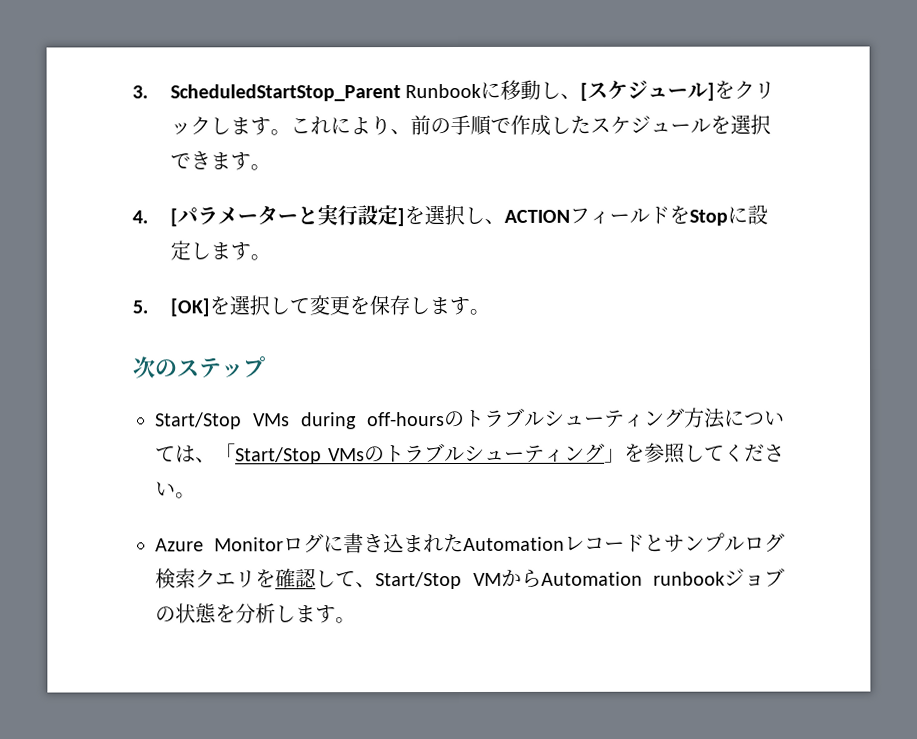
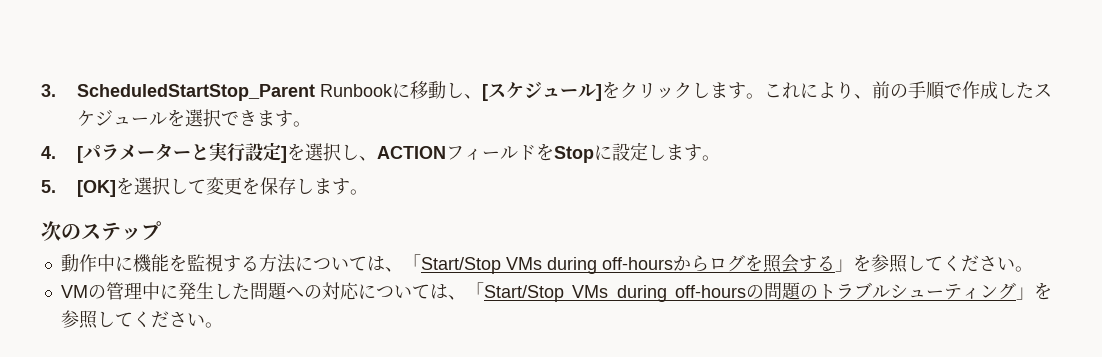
- Start/Stop VMs during off-hoursのトラブルシューティング方法については、「Start/Stop VMsのトラブルシューティング」を参照してください。
+ 動作中に機能を監視する方法については、「Start/Stop VMs during off-hoursからログを照会する」を参照してください。
+ VMの管理中に発生した問題への対応については、「Start/Stop VMs during off-hoursの問題のトラブルシューティング」を参照してください。
- Azure Monitorログに書き込まれたAutomationレコードとサンプルログ検索クエリを確認して、Start/Stop VMからAutomation runbookジョブの状態を分析します。

